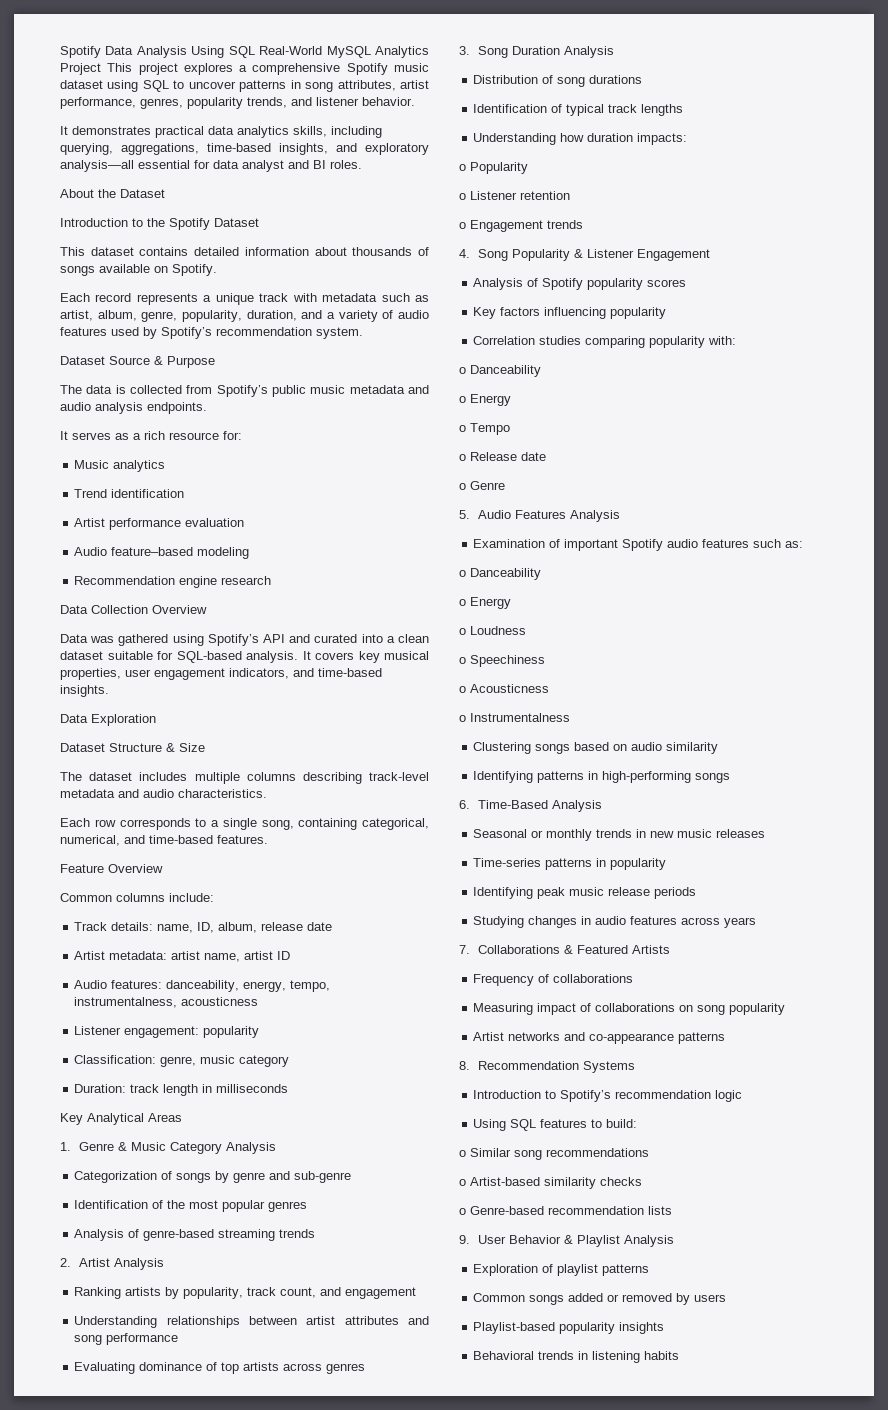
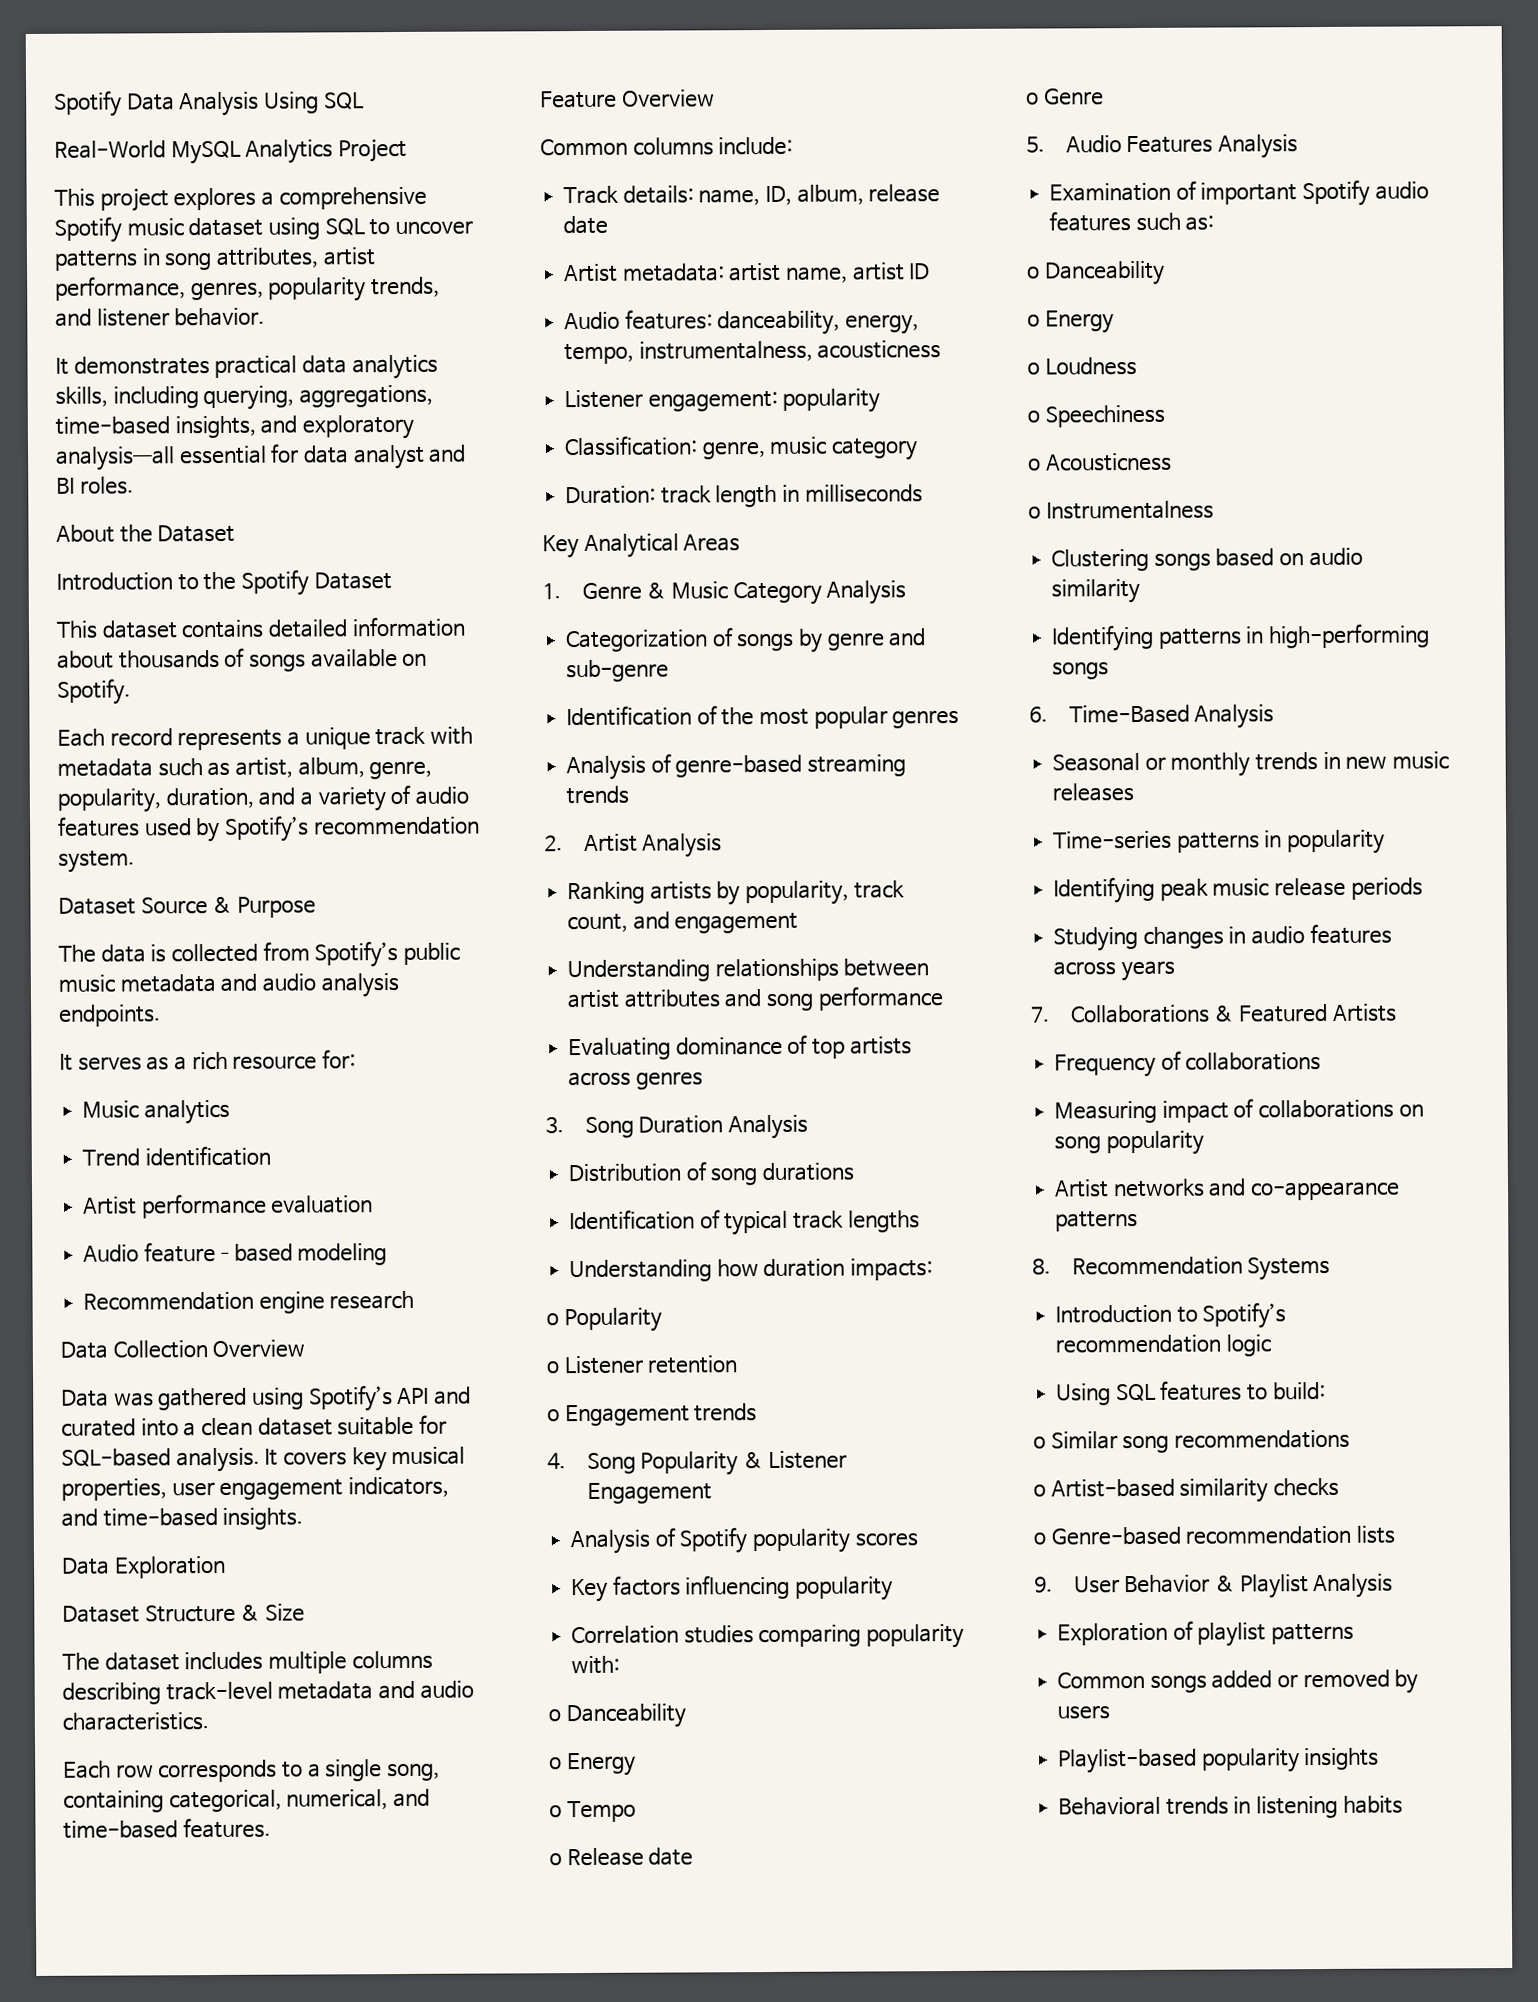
- Spotify Data Analysis Using SQL Real-World MySQL Analytics Project This project explores a comprehensive Spotify music dataset using SQL to uncover patterns in song attributes, artist performance, genres, popularity trends, and listener behavior.
+ Spotify Data Analysis Using SQL
+ Real-World MySQL Analytics Project
+ This project explores a comprehensive Spotify music dataset using SQL to uncover patterns in song attributes, artist performance, genres, popularity trends, and listener behavior.

